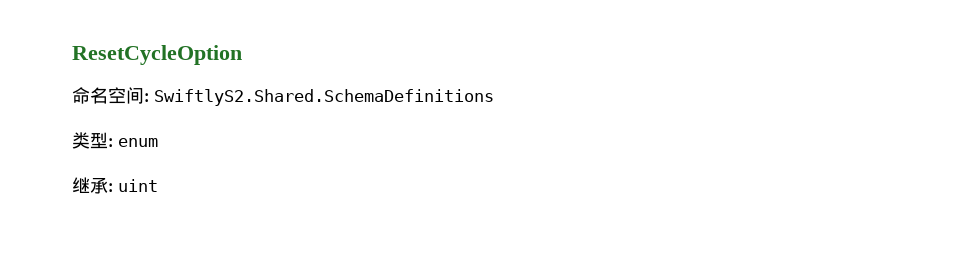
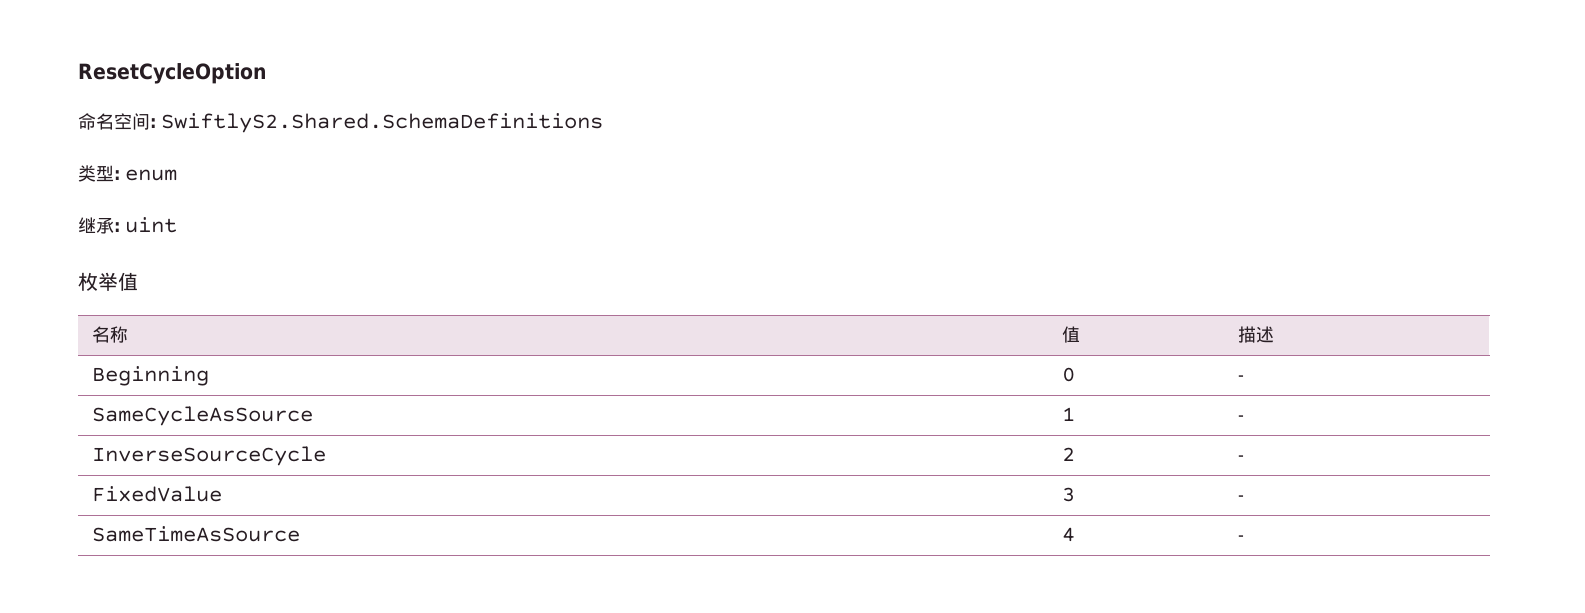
+ 枚举值
+ 名称 | 值 | 描述
+ Beginning | 0 | -
+ SameCycleAsSource | 1 | -
+ InverseSourceCycle | 2 | -
+ FixedValue | 3 | -
+ SameTimeAsSource | 4 | -

